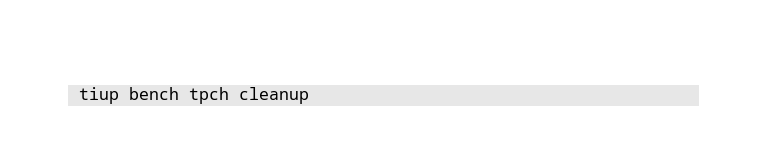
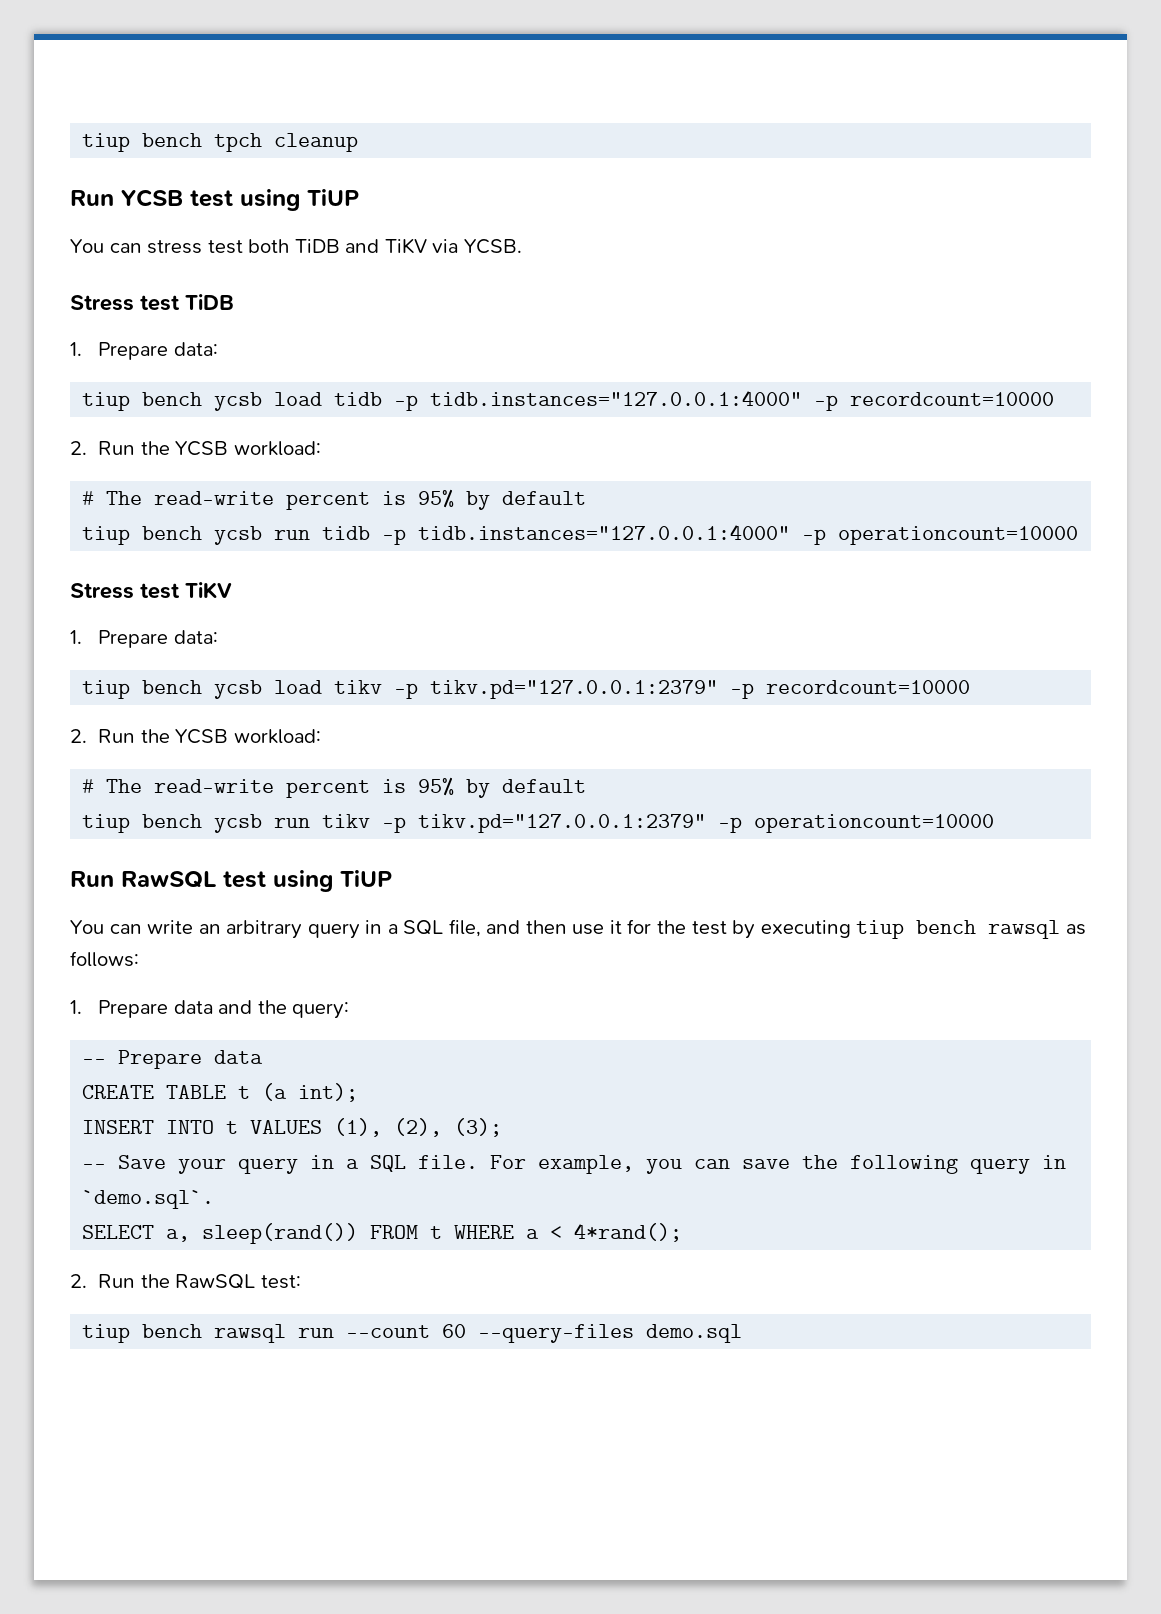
+ Run YCSB test using TiUP
+ You can stress test both TiDB and TiKV via YCSB.
+ Stress test TiDB
+ 1. Prepare data:
+ tiup bench ycsb load tidb -p tidb.instances="127.0.0.1:4000" -p recordcount=10000
+ 2. Run the YCSB workload:
+ # The read-write percent is 95% by default
+ tiup bench ycsb run tidb -p tidb.instances="127.0.0.1:4000" -p operationcount=10000
+ Stress test TiKV
+ 1. Prepare data:
+ tiup bench ycsb load tikv -p tikv.pd="127.0.0.1:2379" -p recordcount=10000
+ 2. Run the YCSB workload:
+ # The read-write percent is 95% by default
+ tiup bench ycsb run tikv -p tikv.pd="127.0.0.1:2379" -p operationcount=10000
+ Run RawSQL test using TiUP
+ You can write an arbitrary query in a SQL file, and then use it for the test by executing tiup bench rawsql as follows:
+ 1. Prepare data and the query:
+ -- Prepare data
+ CREATE TABLE t (a int);
+ INSERT INTO t VALUES (1), (2), (3);
+ -- Save your query in a SQL file. For example, you can save the following query in `demo.sql`.
+ SELECT a, sleep(rand()) FROM t WHERE a < 4*rand();
+ 2. Run the RawSQL test:
+ tiup bench rawsql run --count 60 --query-files demo.sql

